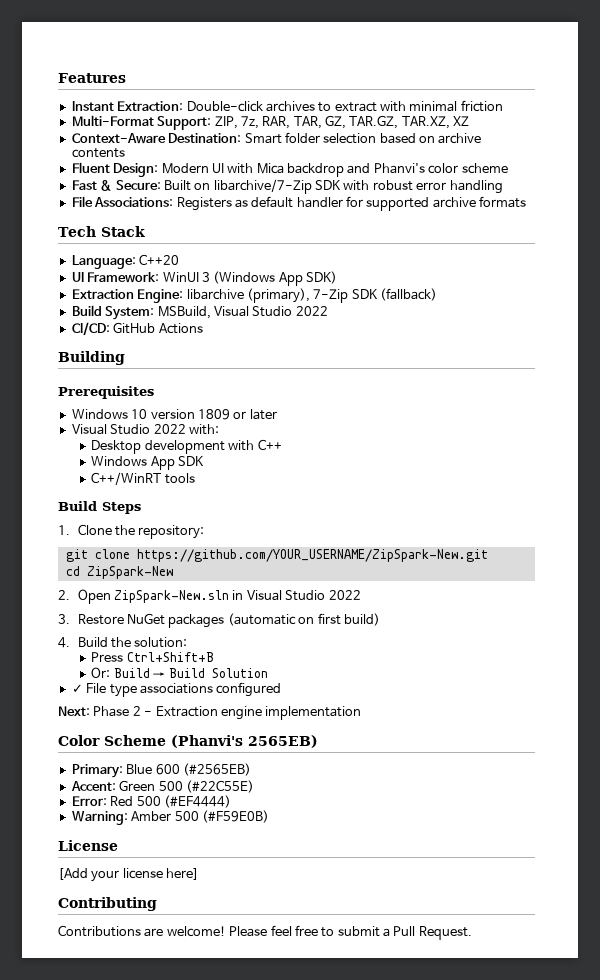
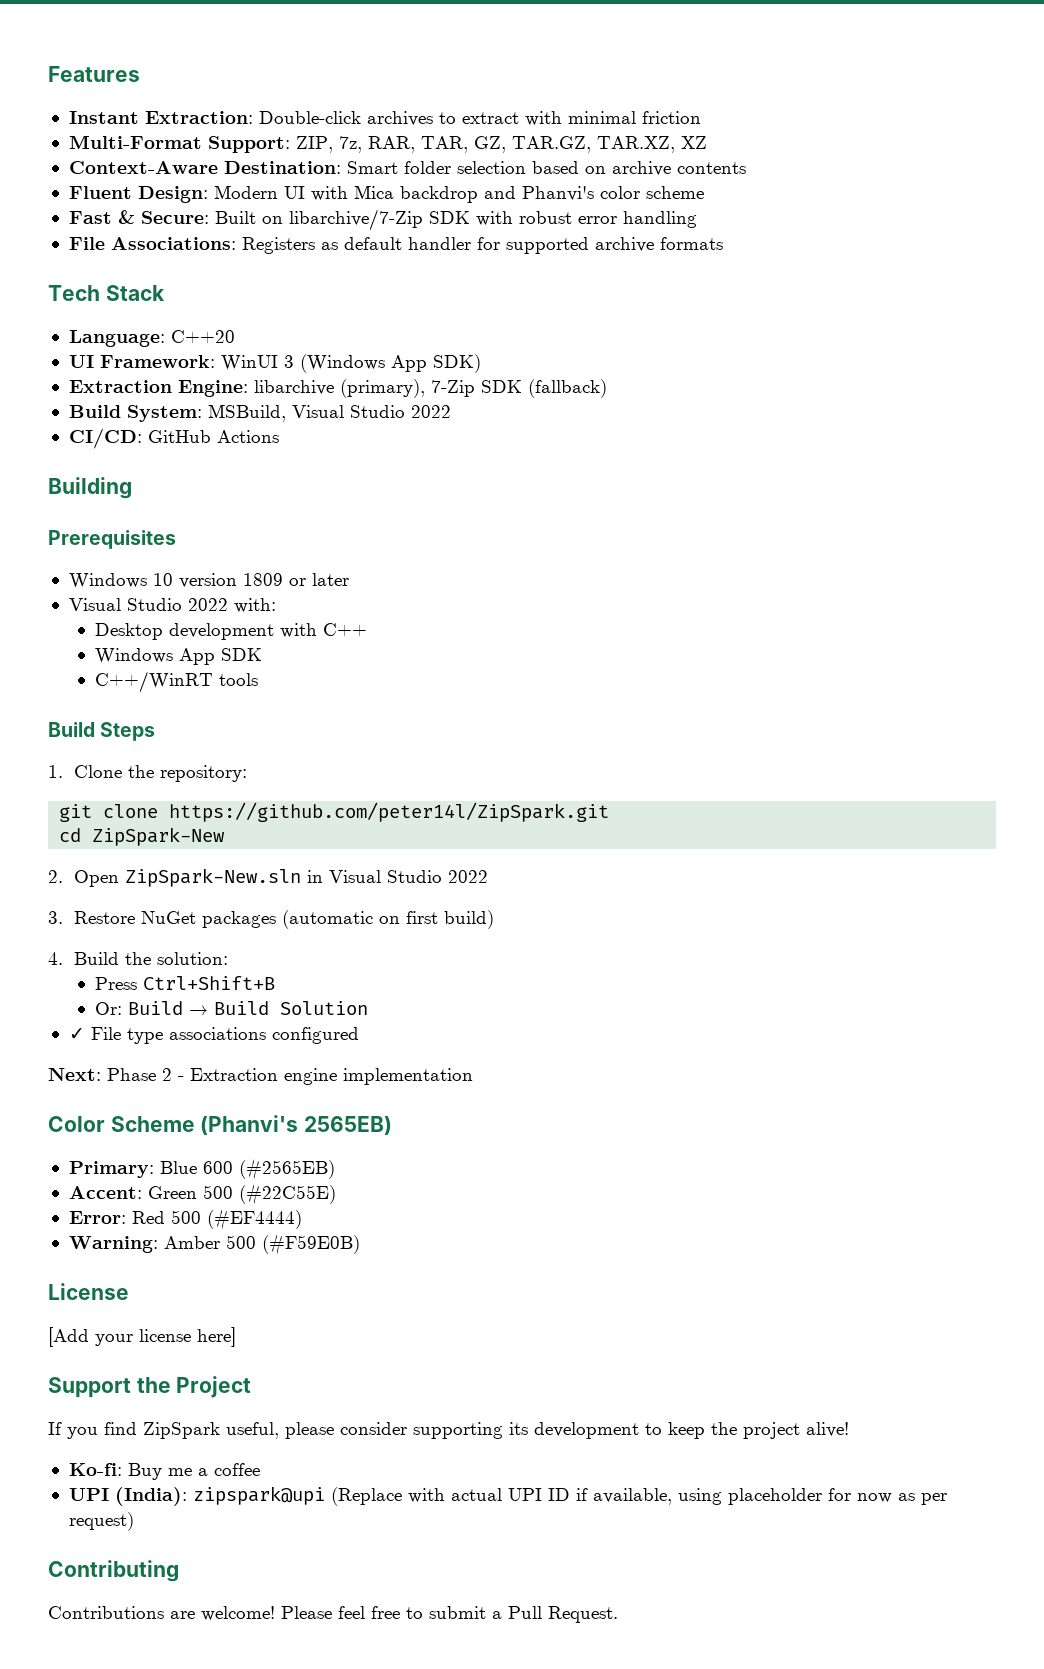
- git clone https://github.com/YOUR_USERNAME/ZipSpark-New.git
+ git clone https://github.com/peter14l/ZipSpark.git
+ Support the Project
+ If you find ZipSpark useful, please consider supporting its development to keep the project alive!
+ Ko-fi: Buy me a coffee
+ UPI (India): zipspark@upi (Replace with actual UPI ID if available, using placeholder for now as per request)

